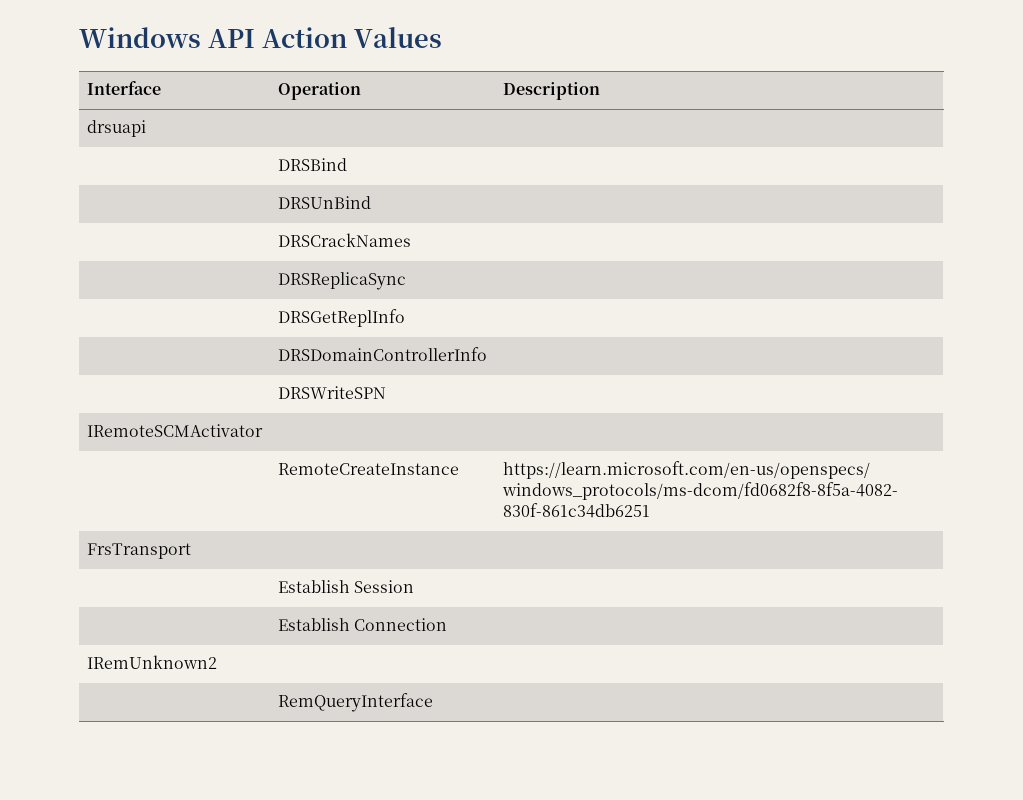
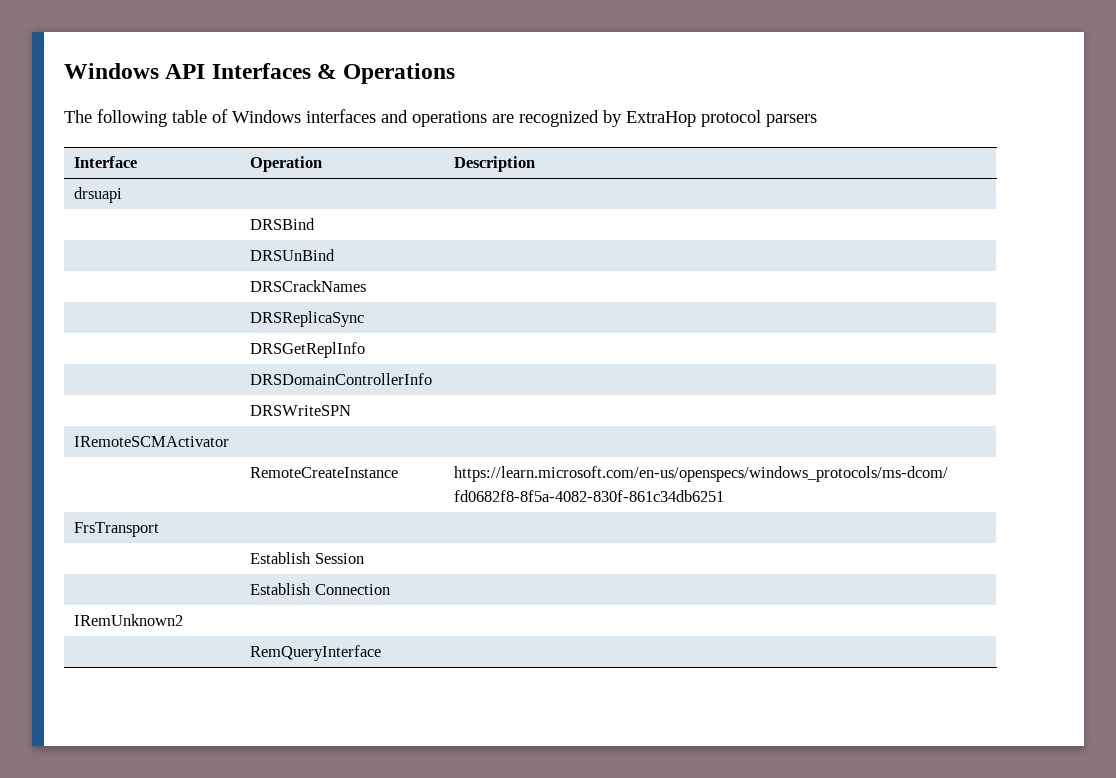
- Windows API Action Values
+ Windows API Interfaces & Operations
+ The following table of Windows interfaces and operations are recognized by ExtraHop protocol parsers

